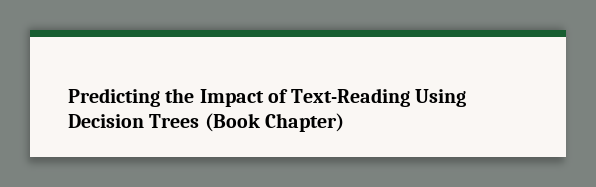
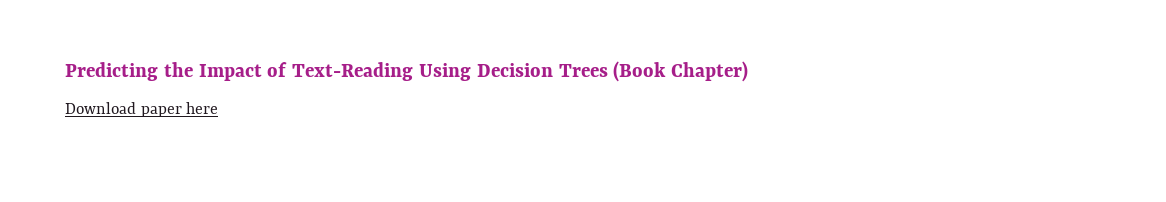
+ Download paper here

